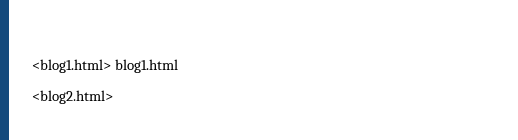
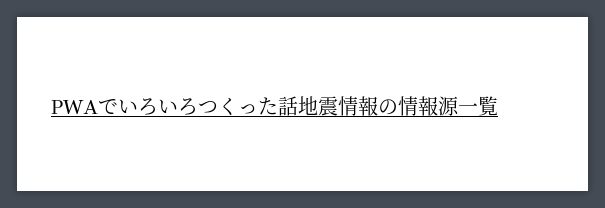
- <blog1.html> blog1.html
- <blog2.html>
+ PWAでいろいろつくった話地震情報の情報源一覧

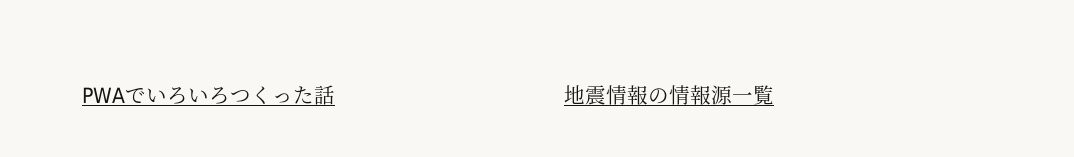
- PWAでいろいろつくった話地震情報の情報源一覧
+ PWAでいろいろつくった話
+ 地震情報の情報源一覧

